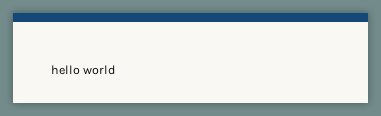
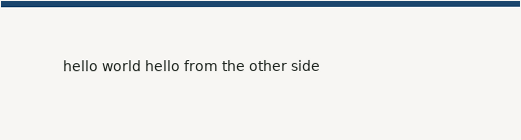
- hello world
+ hello world hello from the other side

